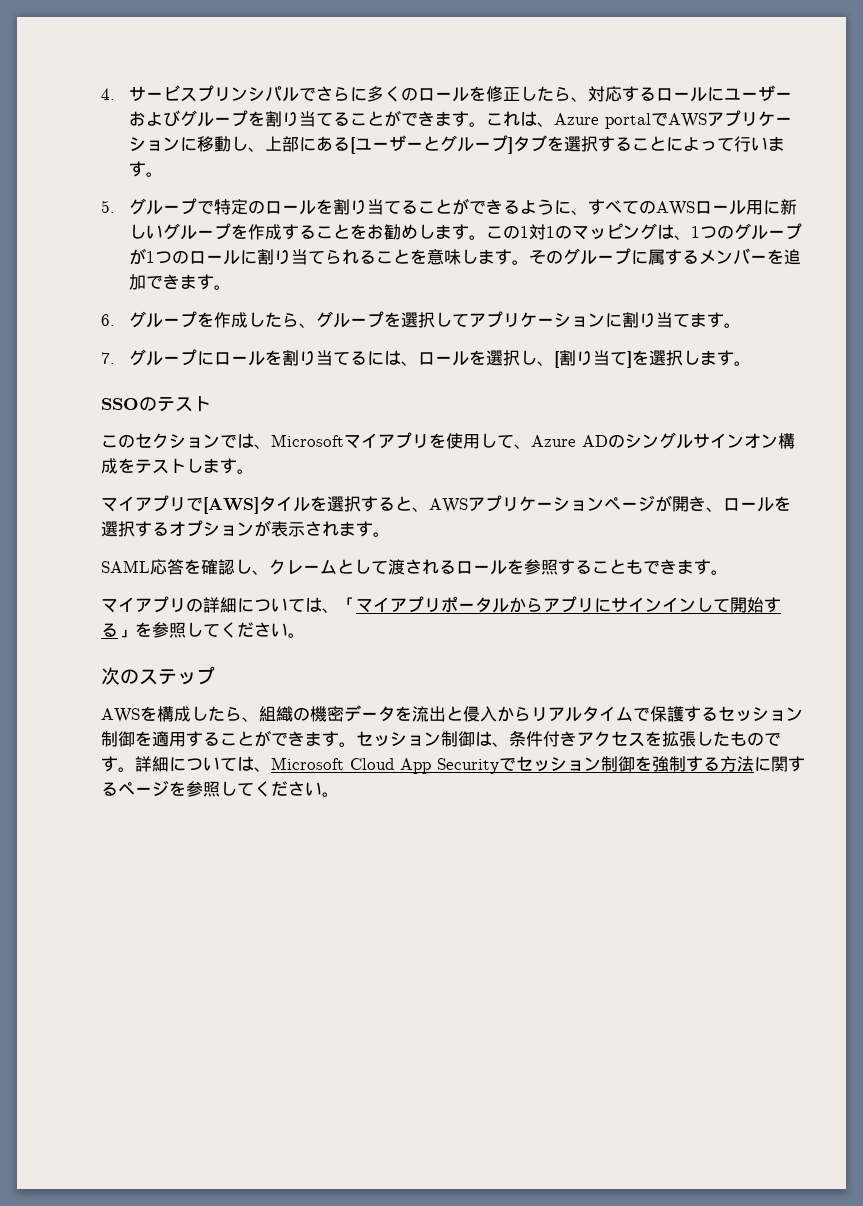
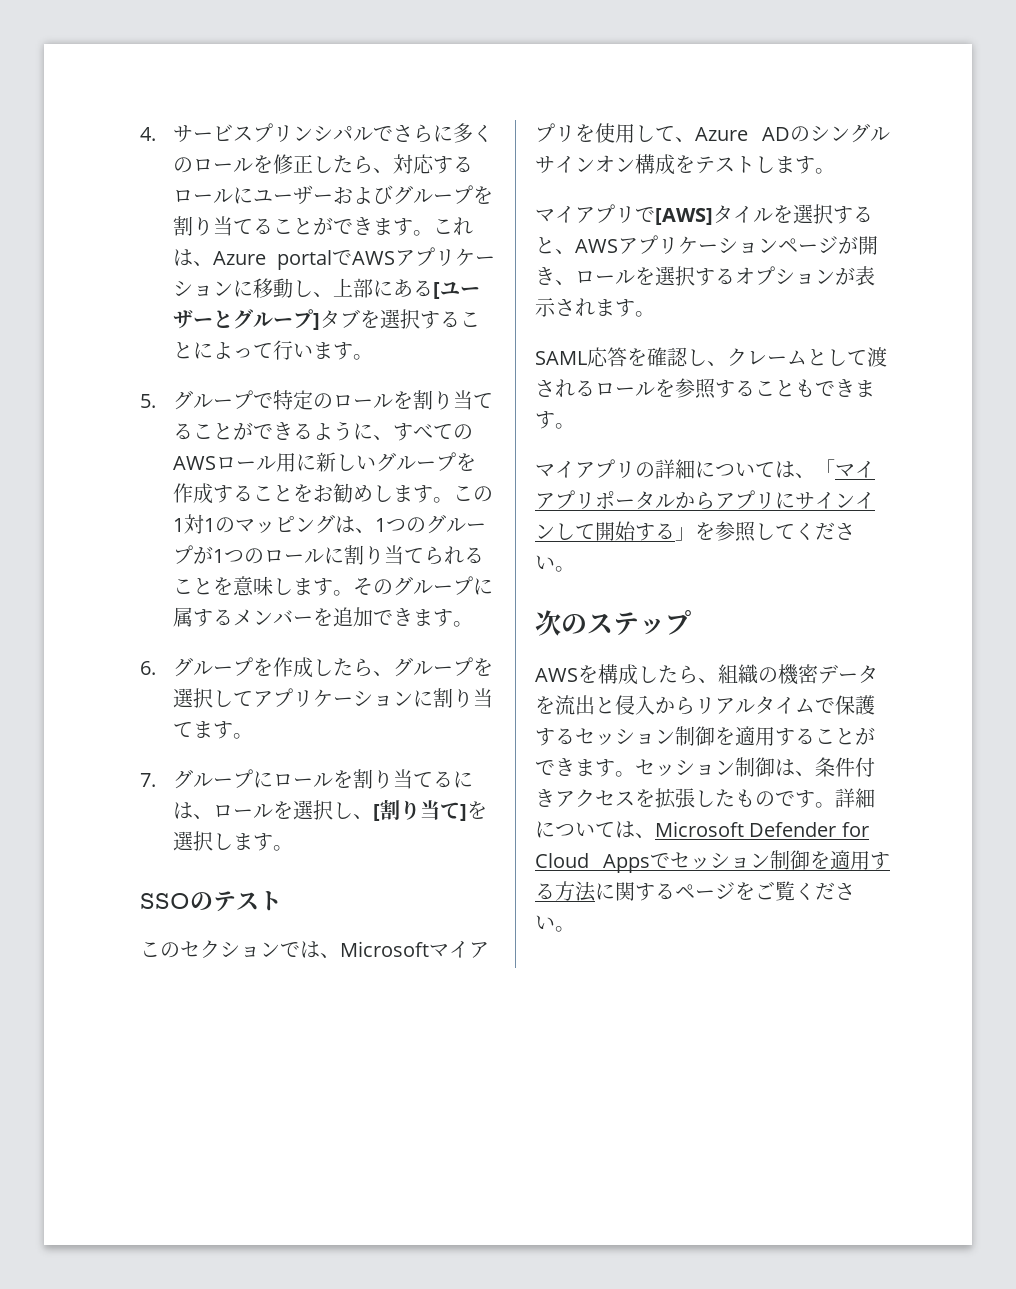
- 詳細については、Microsoft Cloud App Securityでセッション制御を強制する方法に関するページを参照してください。
+ 詳細については、Microsoft Defender for Cloud Appsでセッション制御を適用する方法に関するページをご覧ください。

